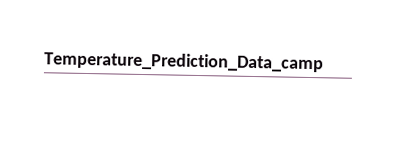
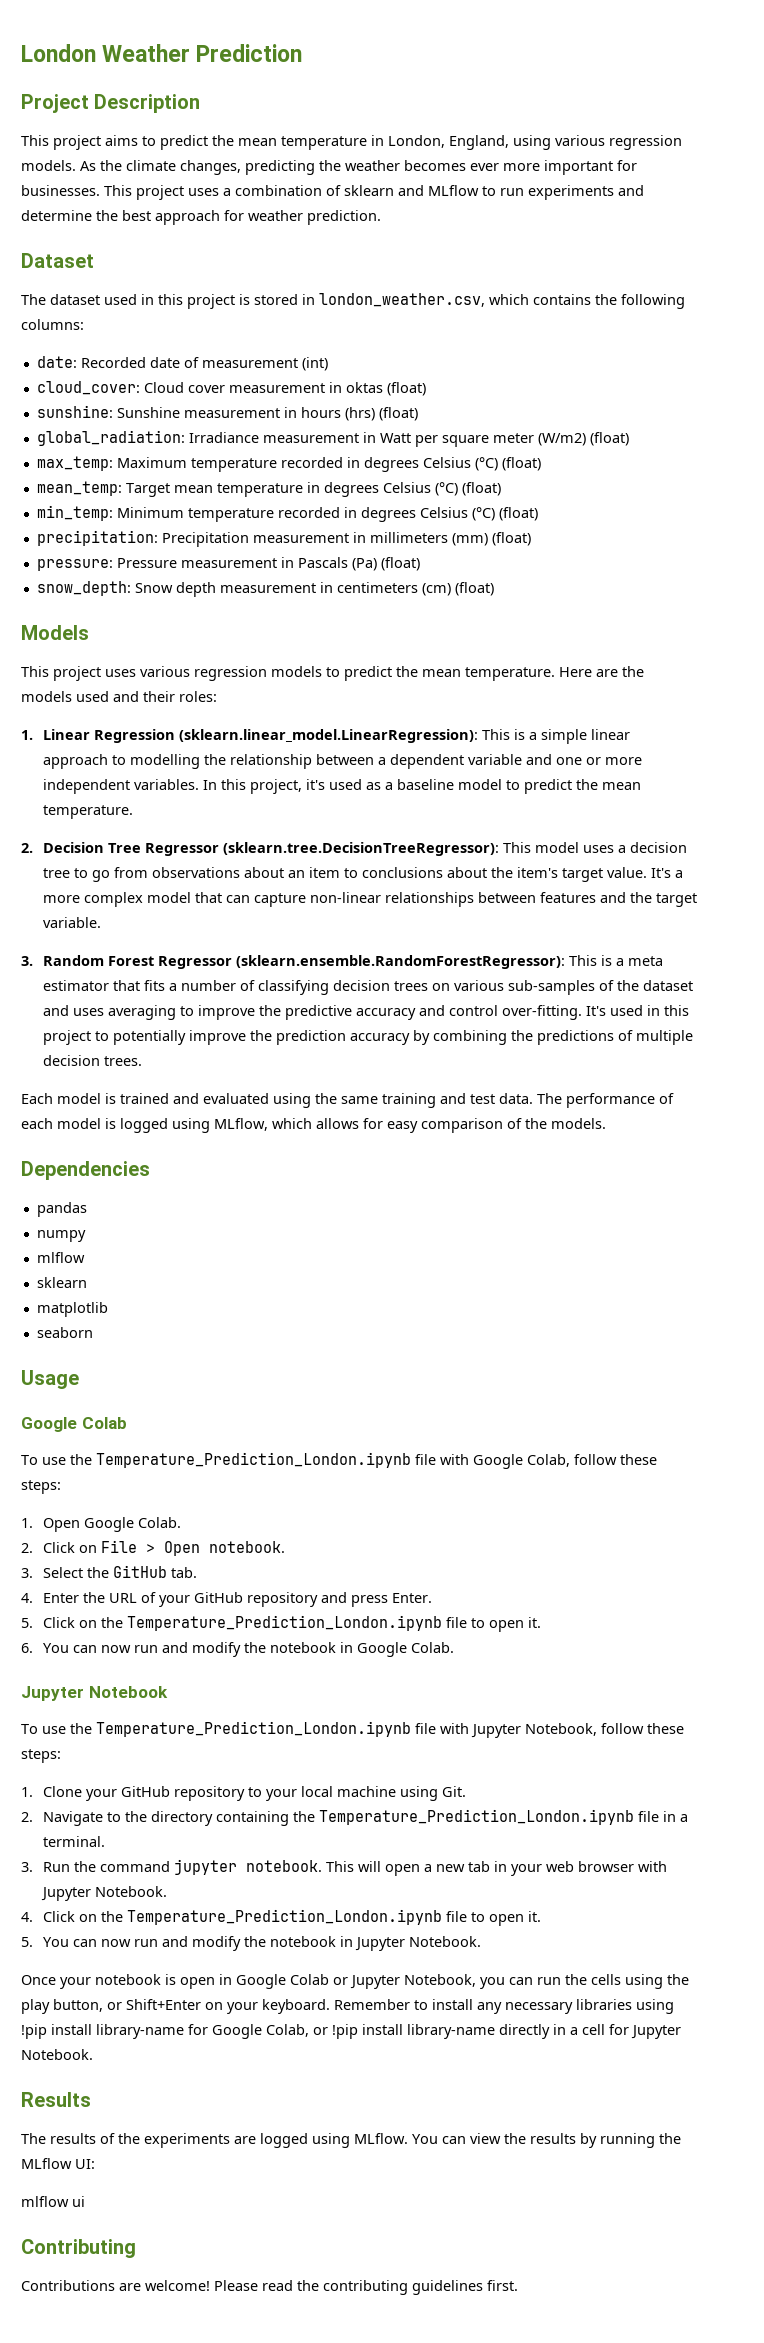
- Temperature_Prediction_Data_camp
+ London Weather Prediction
+ Project Description
+ This project aims to predict the mean temperature in London, England, using various regression models. As the climate changes, predicting the weather becomes ever more important for businesses. This project uses a combination of sklearn and MLflow to run experiments and determine the best approach for weather prediction.
+ Dataset
+ The dataset used in this project is stored in london_weather.csv, which contains the following columns:
+ date: Recorded date of measurement (int)
+ cloud_cover: Cloud cover measurement in oktas (float)
+ sunshine: Sunshine measurement in hours (hrs) (float)
+ global_radiation: Irradiance measurement in Watt per square meter (W/m2) (float)
+ max_temp: Maximum temperature recorded in degrees Celsius (°C) (float)
+ mean_temp: Target mean temperature in degrees Celsius (°C) (float)
+ min_temp: Minimum temperature recorded in degrees Celsius (°C) (float)
+ precipitation: Precipitation measurement in millimeters (mm) (float)
+ pressure: Pressure measurement in Pascals (Pa) (float)
+ snow_depth: Snow depth measurement in centimeters (cm) (float)
+ Models
+ This project uses various regression models to predict the mean temperature. Here are the models used and their roles:
+ 1. Linear Regression (sklearn.linear_model.LinearRegression): This is a simple linear approach to modelling the relationship between a dependent variable and one or more independent variables. In this project, it's used as a baseline model to predict the mean temperature.
+ 2. Decision Tree Regressor (sklearn.tree.DecisionTreeRegressor): This model uses a decision tree to go from observations about an item to conclusions about the item's target value. It's a more complex model that can capture non-linear relationships between features and the target variable.
+ 3. Random Forest Regressor (sklearn.ensemble.RandomForestRegressor): This is a meta estimator that fits a number of classifying decision trees on various sub-samples of the dataset and uses averaging to improve the predictive accuracy and control over-fitting. It's used in this project to potentially improve the prediction accuracy by combining the predictions of multiple decision trees.
+ Each model is trained and evaluated using the same training and test data. The performance of each model is logged using MLflow, which allows for easy comparison of the models.
+ Dependencies
+ pandas
+ numpy
+ mlflow
+ sklearn
+ matplotlib
+ seaborn
+ Usage
+ Google Colab
+ To use the Temperature_Prediction_London.ipynb file with Google Colab, follow these steps:
+ 1. Open Google Colab.
+ 2. Click on File > Open notebook.
+ 3. Select the GitHub tab.
+ 4. Enter the URL of your GitHub repository and press Enter.
+ 5. Click on the Temperature_Prediction_London.ipynb file to open it.
+ 6. You can now run and modify the notebook in Google Colab.
+ Jupyter Notebook
+ To use the Temperature_Prediction_London.ipynb file with Jupyter Notebook, follow these steps:
+ 1. Clone your GitHub repository to your local machine using Git.
+ 2. Navigate to the directory containing the Temperature_Prediction_London.ipynb file in a terminal.
+ 3. Run the command jupyter notebook. This will open a new tab in your web browser with Jupyter Notebook.
+ 4. Click on the Temperature_Prediction_London.ipynb file to open it.
+ 5. You can now run and modify the notebook in Jupyter Notebook.
+ Once your notebook is open in Google Colab or Jupyter Notebook, you can run the cells using the play button, or Shift+Enter on your keyboard. Remember to install any necessary libraries using !pip install library-name for Google Colab, or !pip install library-name directly in a cell for Jupyter Notebook.
+ Results
+ The results of the experiments are logged using MLflow. You can view the results by running the MLflow UI:
+ mlflow ui
+ Contributing
+ Contributions are welcome! Please read the contributing guidelines first.

